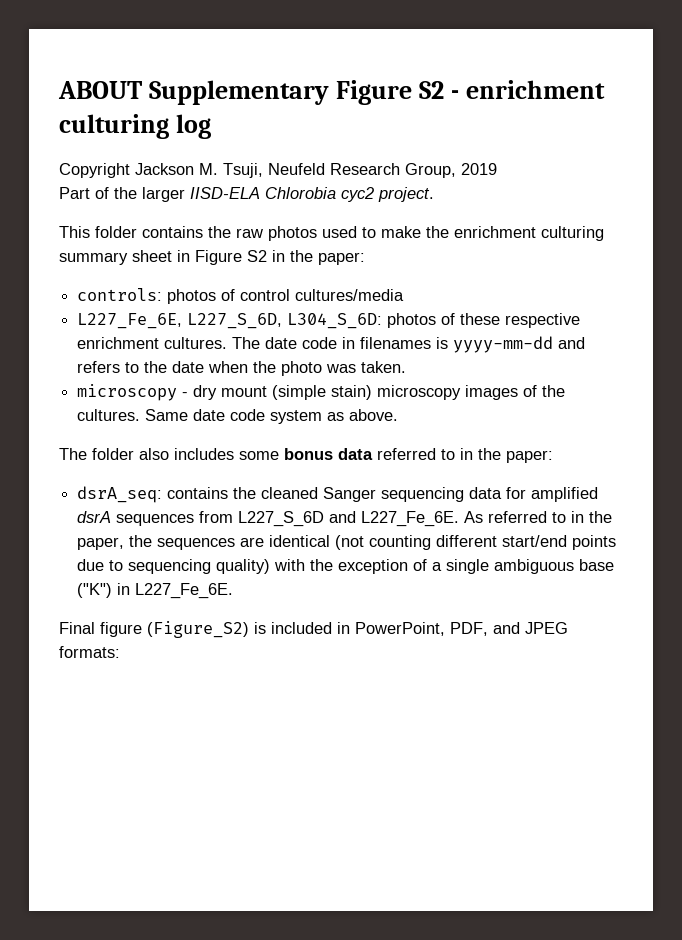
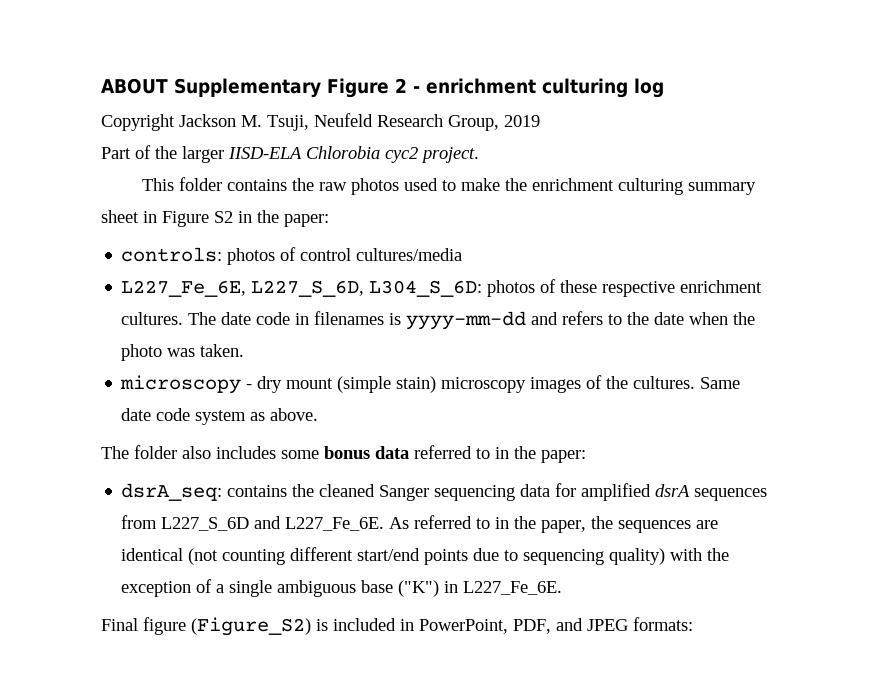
- ABOUT Supplementary Figure S2 - enrichment culturing log
+ ABOUT Supplementary Figure 2 - enrichment culturing log

